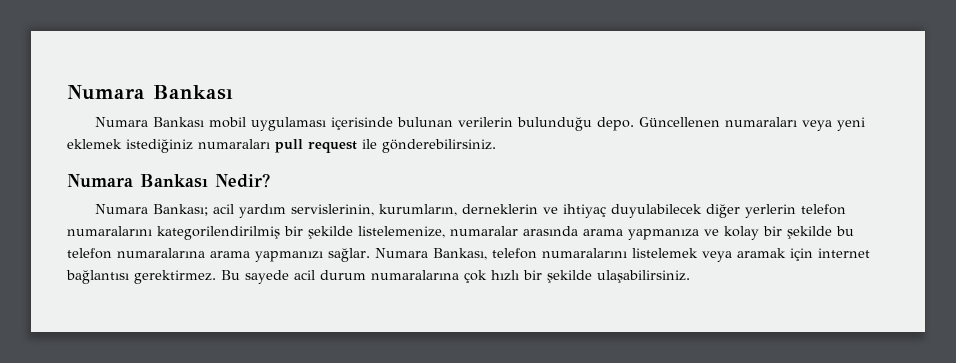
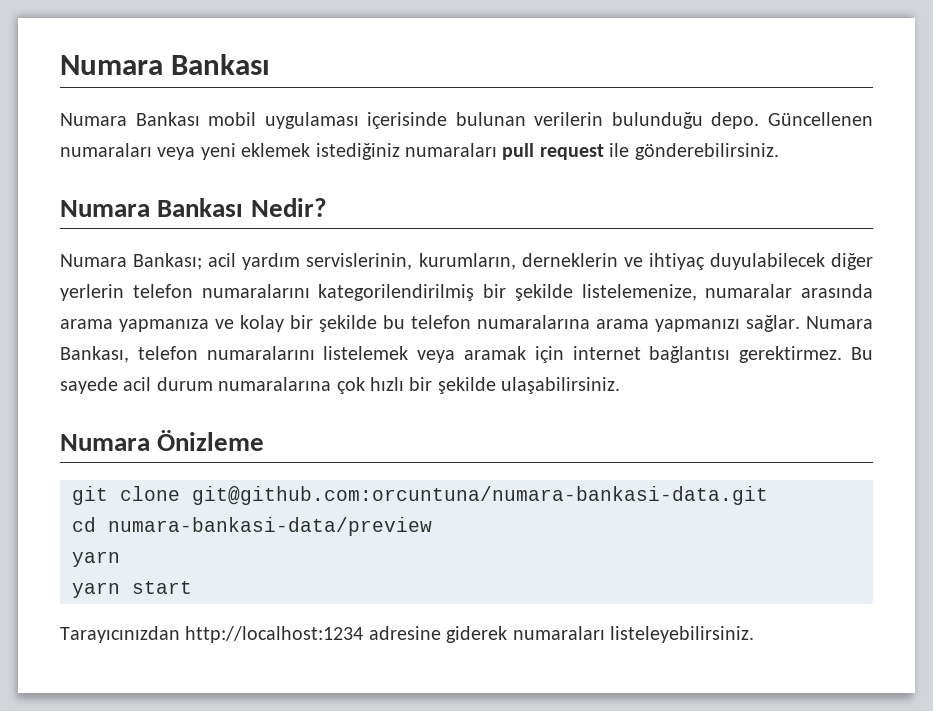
+ Numara Önizleme
+ git clone git@github.com:orcuntuna/numara-bankasi-data.git
+ cd numara-bankasi-data/preview
+ yarn
+ yarn start
+ Tarayıcınızdan http://localhost:1234 adresine giderek numaraları listeleyebilirsiniz.

